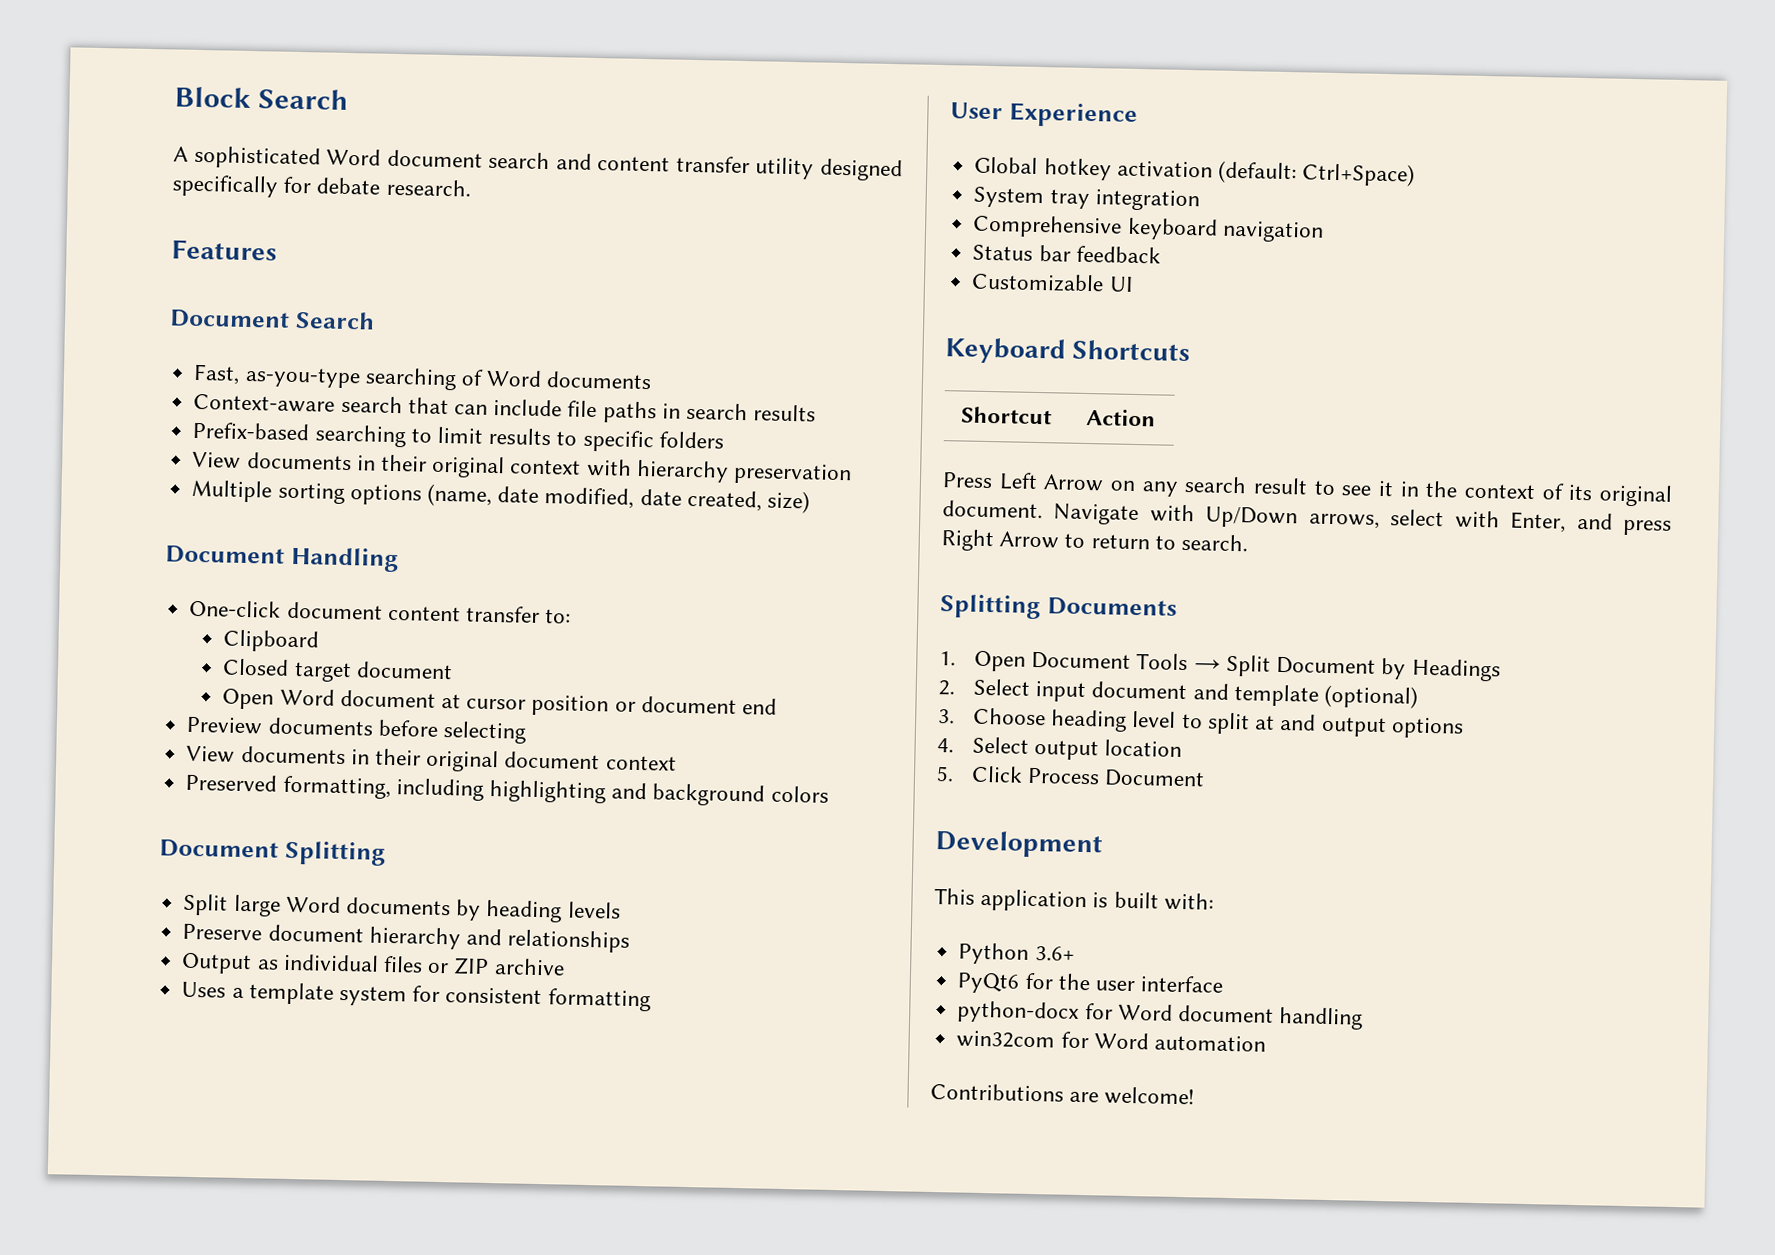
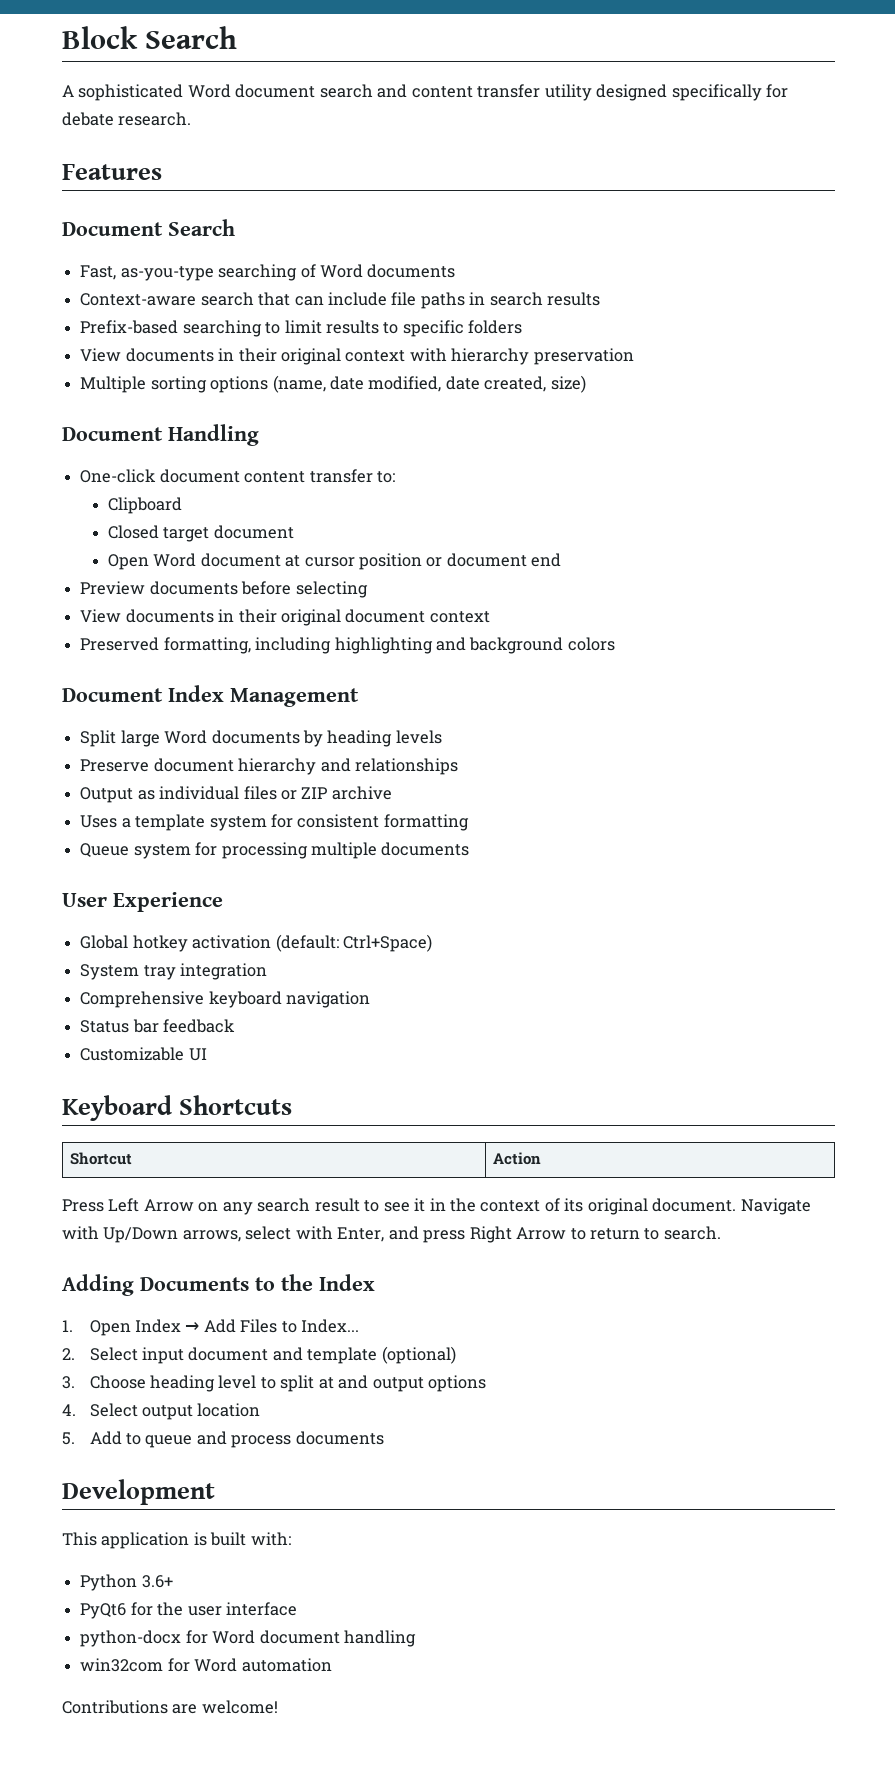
- Document Splitting
+ Document Index Management
+ Queue system for processing multiple documents
- Splitting Documents
+ Adding Documents to the Index
- 1. Open Document Tools → Split Document by Headings
+ 1. Open Index → Add Files to Index...
- 5. Click Process Document
+ 5. Add to queue and process documents

